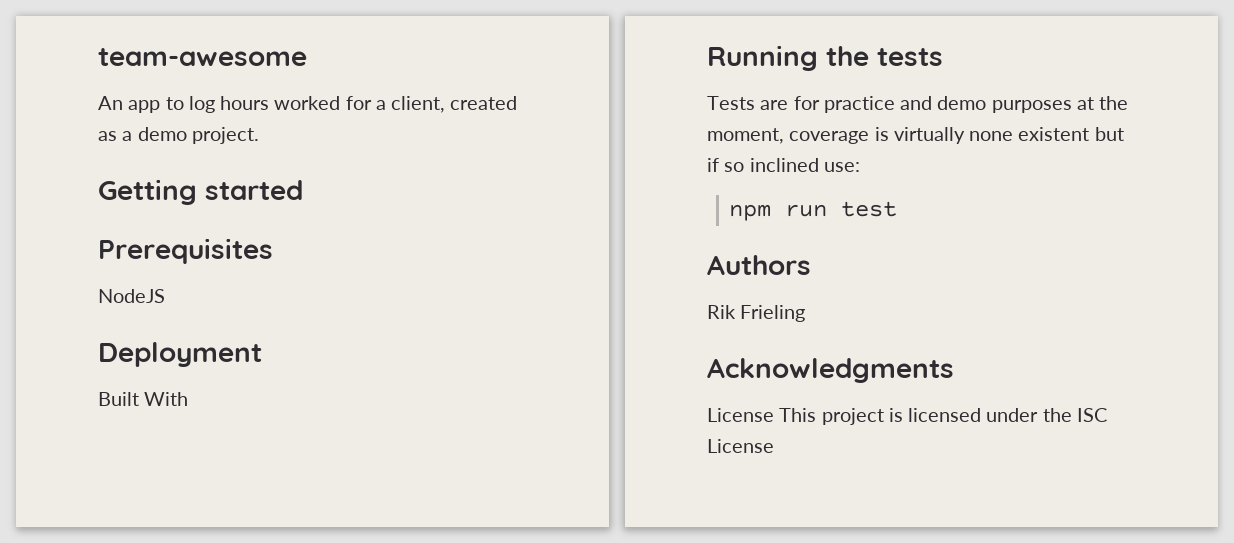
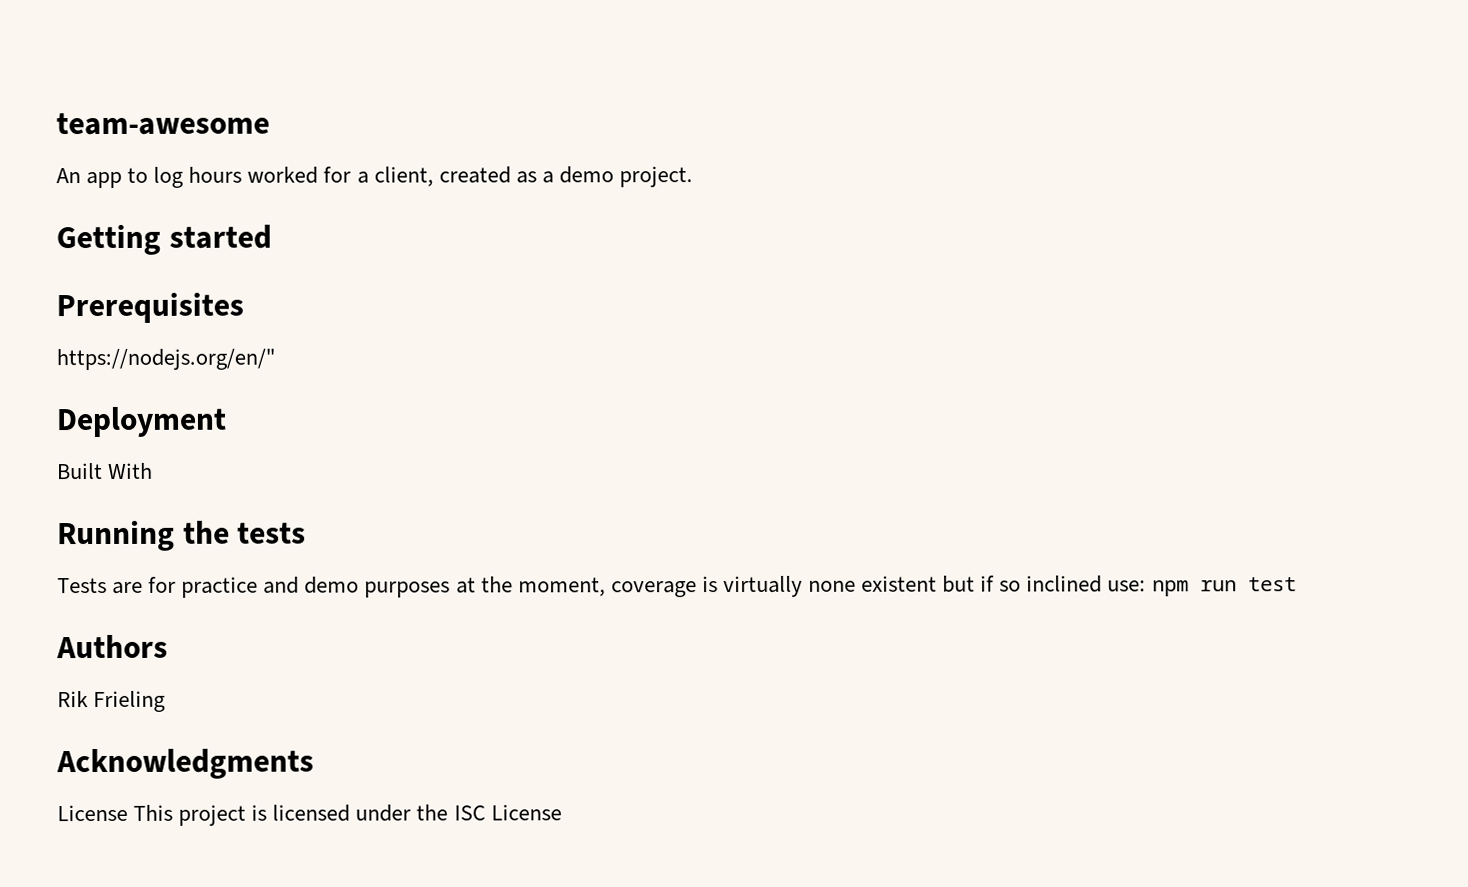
- NodeJS
+ https://nodejs.org/en/"
- Tests are for practice and demo purposes at the moment, coverage is virtually none existent but if so inclined use:
- npm run test
+ Tests are for practice and demo purposes at the moment, coverage is virtually none existent but if so inclined use: npm run test

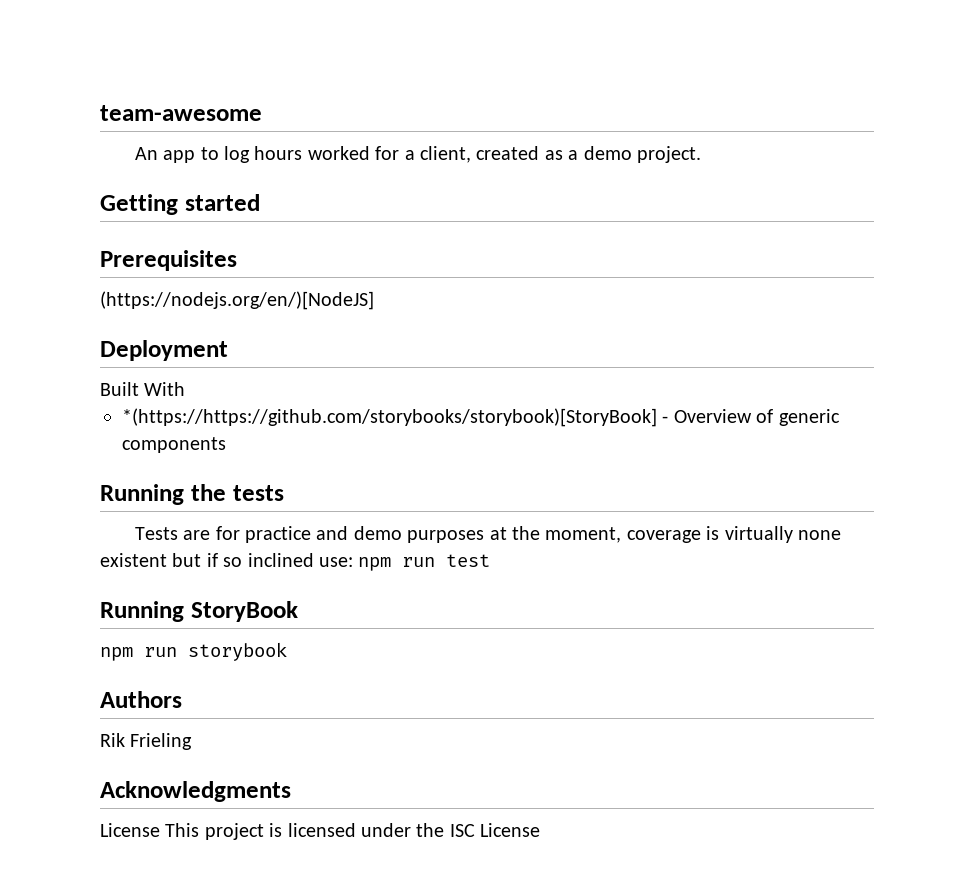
- https://nodejs.org/en/"
+ (https://nodejs.org/en/)[NodeJS]
+ *(https://https://github.com/storybooks/storybook)[StoryBook] - Overview of generic components
+ Running StoryBook
+ npm run storybook

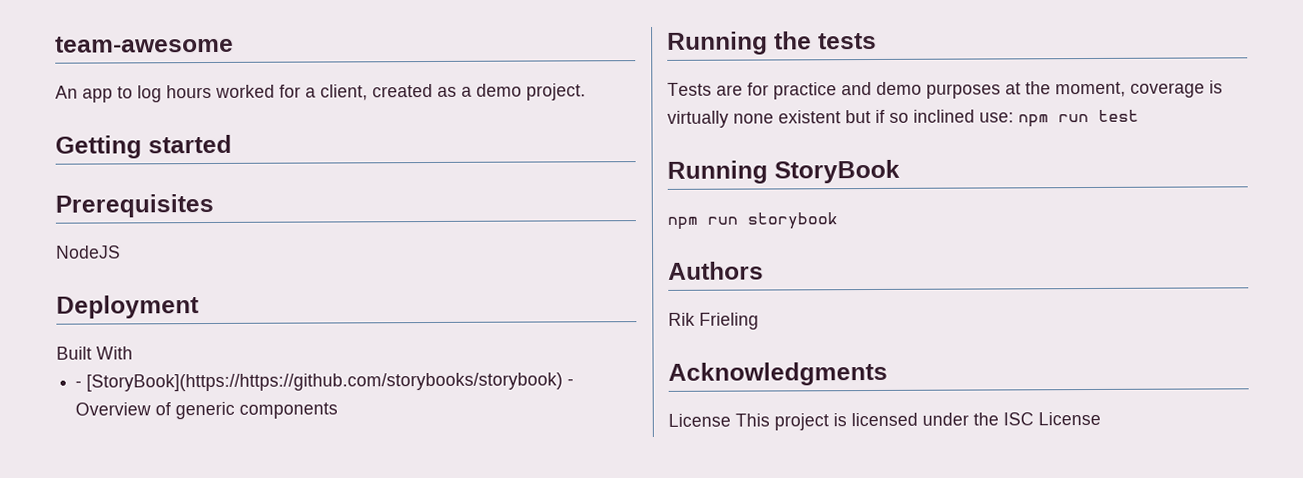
- (https://nodejs.org/en/)[NodeJS]
+ NodeJS
- *(https://https://github.com/storybooks/storybook)[StoryBook] - Overview of generic components
+ - [StoryBook](https://https://github.com/storybooks/storybook) - Overview of generic components

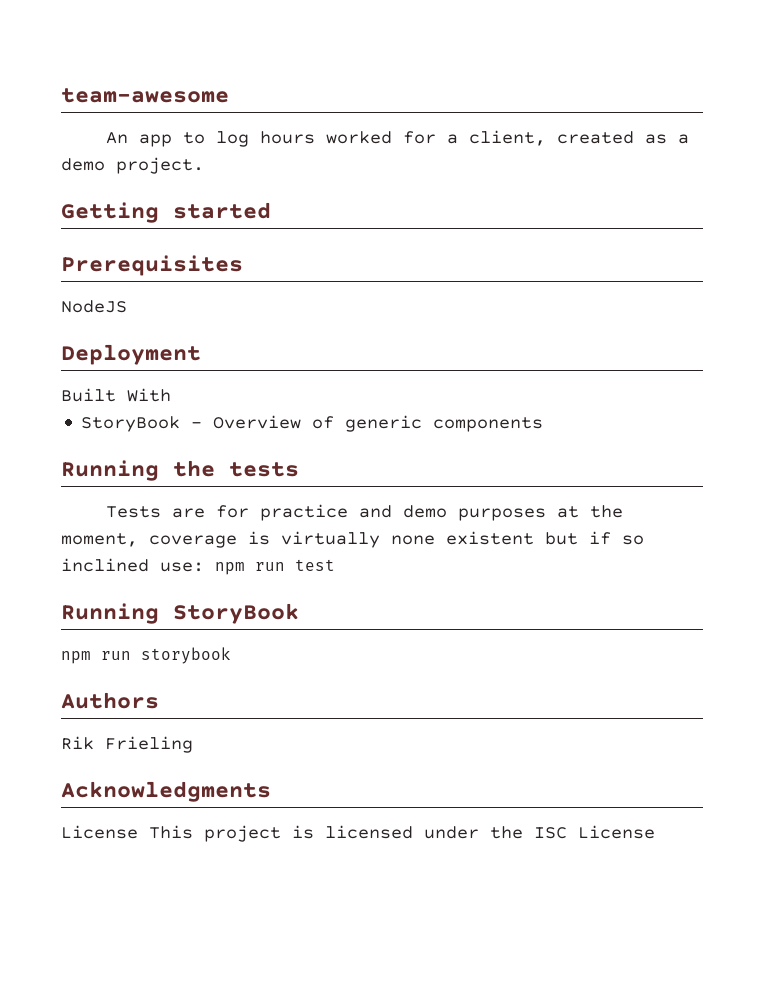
- - [StoryBook](https://https://github.com/storybooks/storybook) - Overview of generic components
+ StoryBook - Overview of generic components

